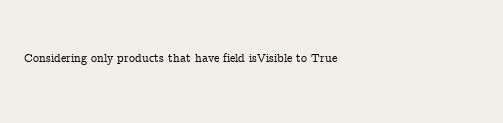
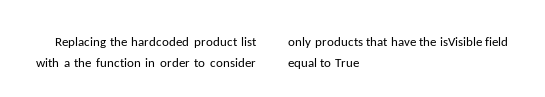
- Considering only products that have field isVisible to True
+ Replacing the hardcoded product list with a the function in order to consider only products that have the isVisible field equal to True

